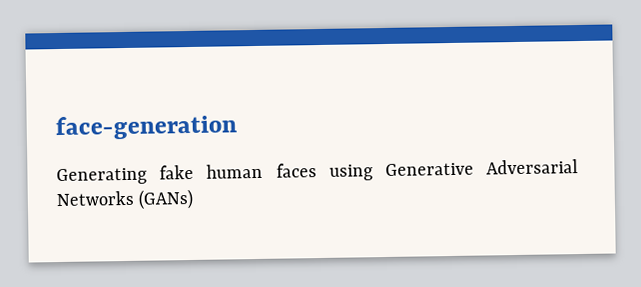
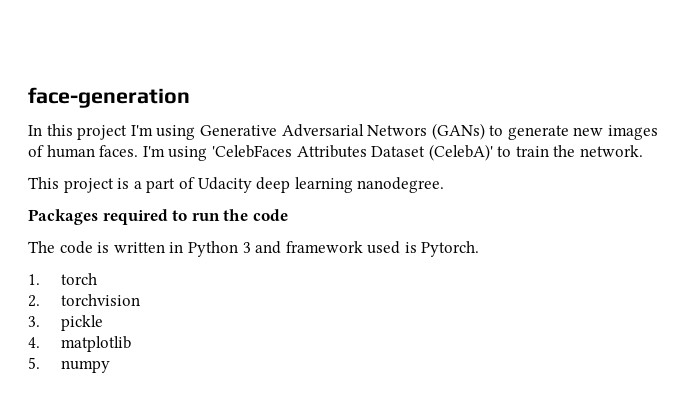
- Generating fake human faces using Generative Adversarial Networks (GANs)
+ In this project I'm using Generative Adversarial Networs (GANs) to generate new images of human faces. I'm using 'CelebFaces Attributes Dataset (CelebA)' to train the network.
+ This project is a part of Udacity deep learning nanodegree.
+ Packages required to run the code
+ The code is written in Python 3 and framework used is Pytorch.
+ 1. torch
+ 2. torchvision
+ 3. pickle
+ 4. matplotlib
+ 5. numpy

